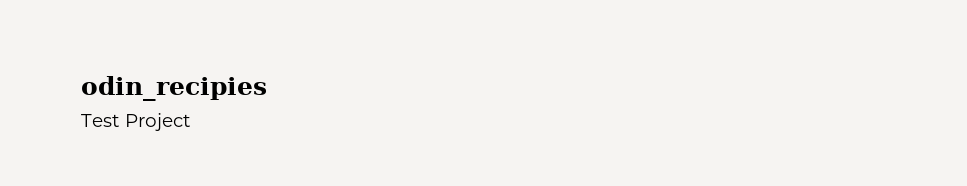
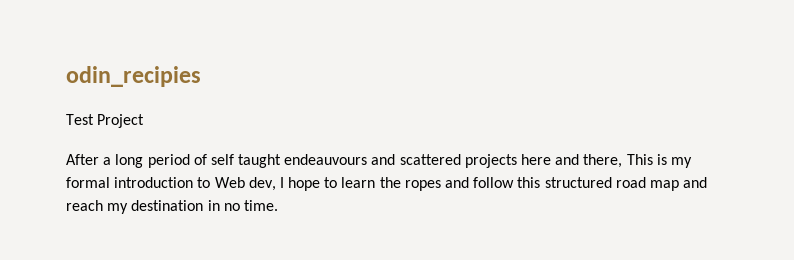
+ After a long period of self taught endeauvours and scattered projects here and there, This is my formal introduction to Web dev, I hope to learn the ropes and follow this structured road map and reach my destination in no time.

